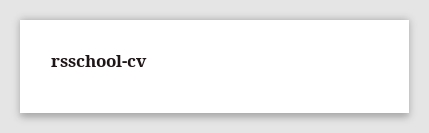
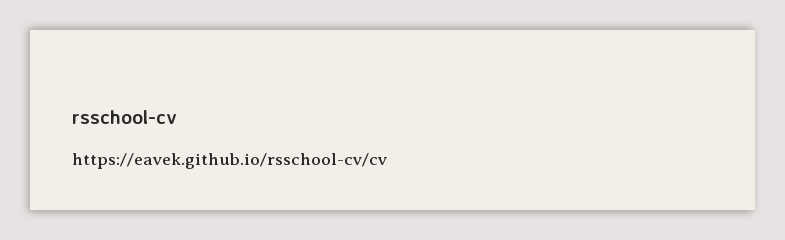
+ https://eavek.github.io/rsschool-cv/cv

